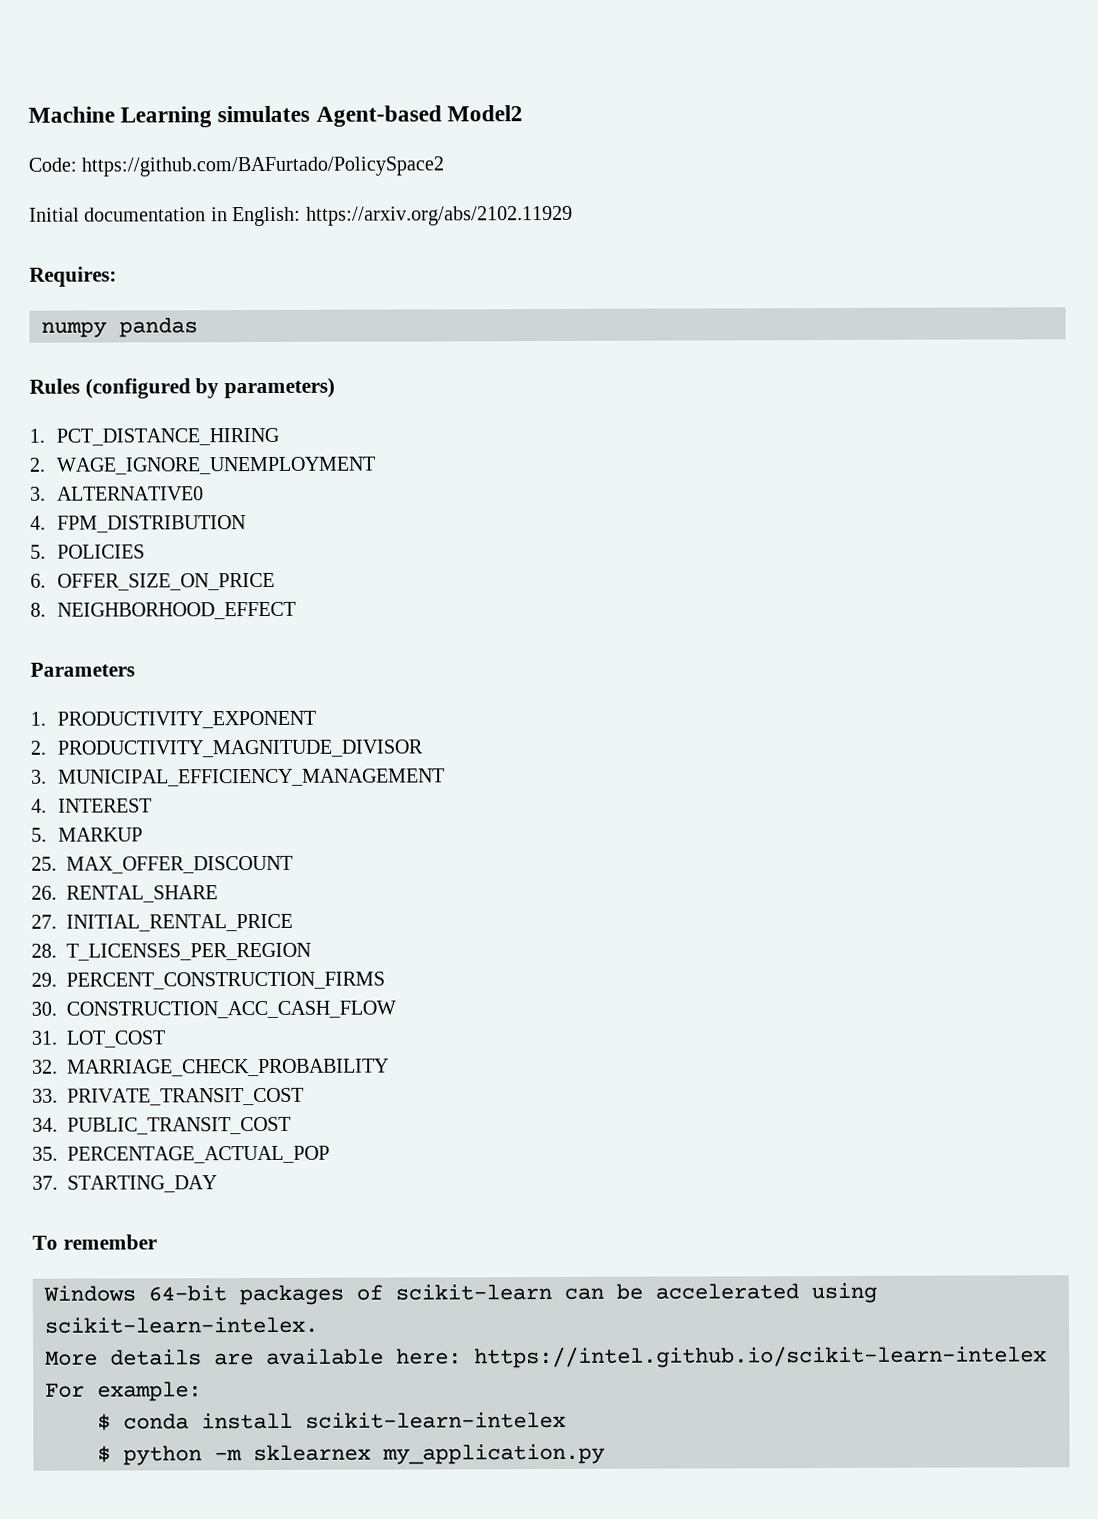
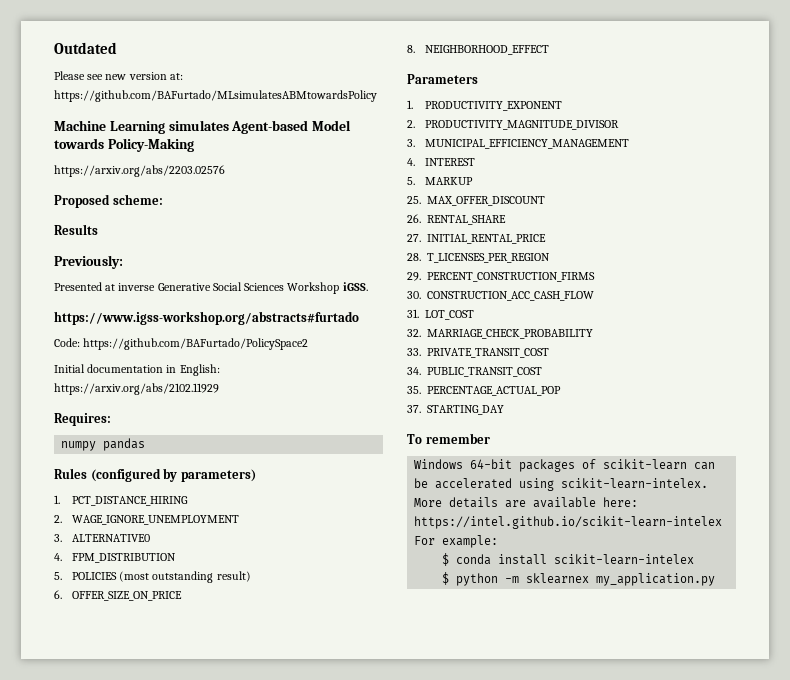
- Machine Learning simulates Agent-based Model2
+ Outdated
+ Please see new version at: https://github.com/BAFurtado/MLsimulatesABMtowardsPolicy
+ Machine Learning simulates Agent-based Model towards Policy-Making
+ https://arxiv.org/abs/2203.02576
+ Proposed scheme:
+ Results
+ Previously:
+ Presented at inverse Generative Social Sciences Workshop iGSS.
+ https://www.igss-workshop.org/abstracts#furtado
- 5. POLICIES
+ 5. POLICIES (most outstanding result)

